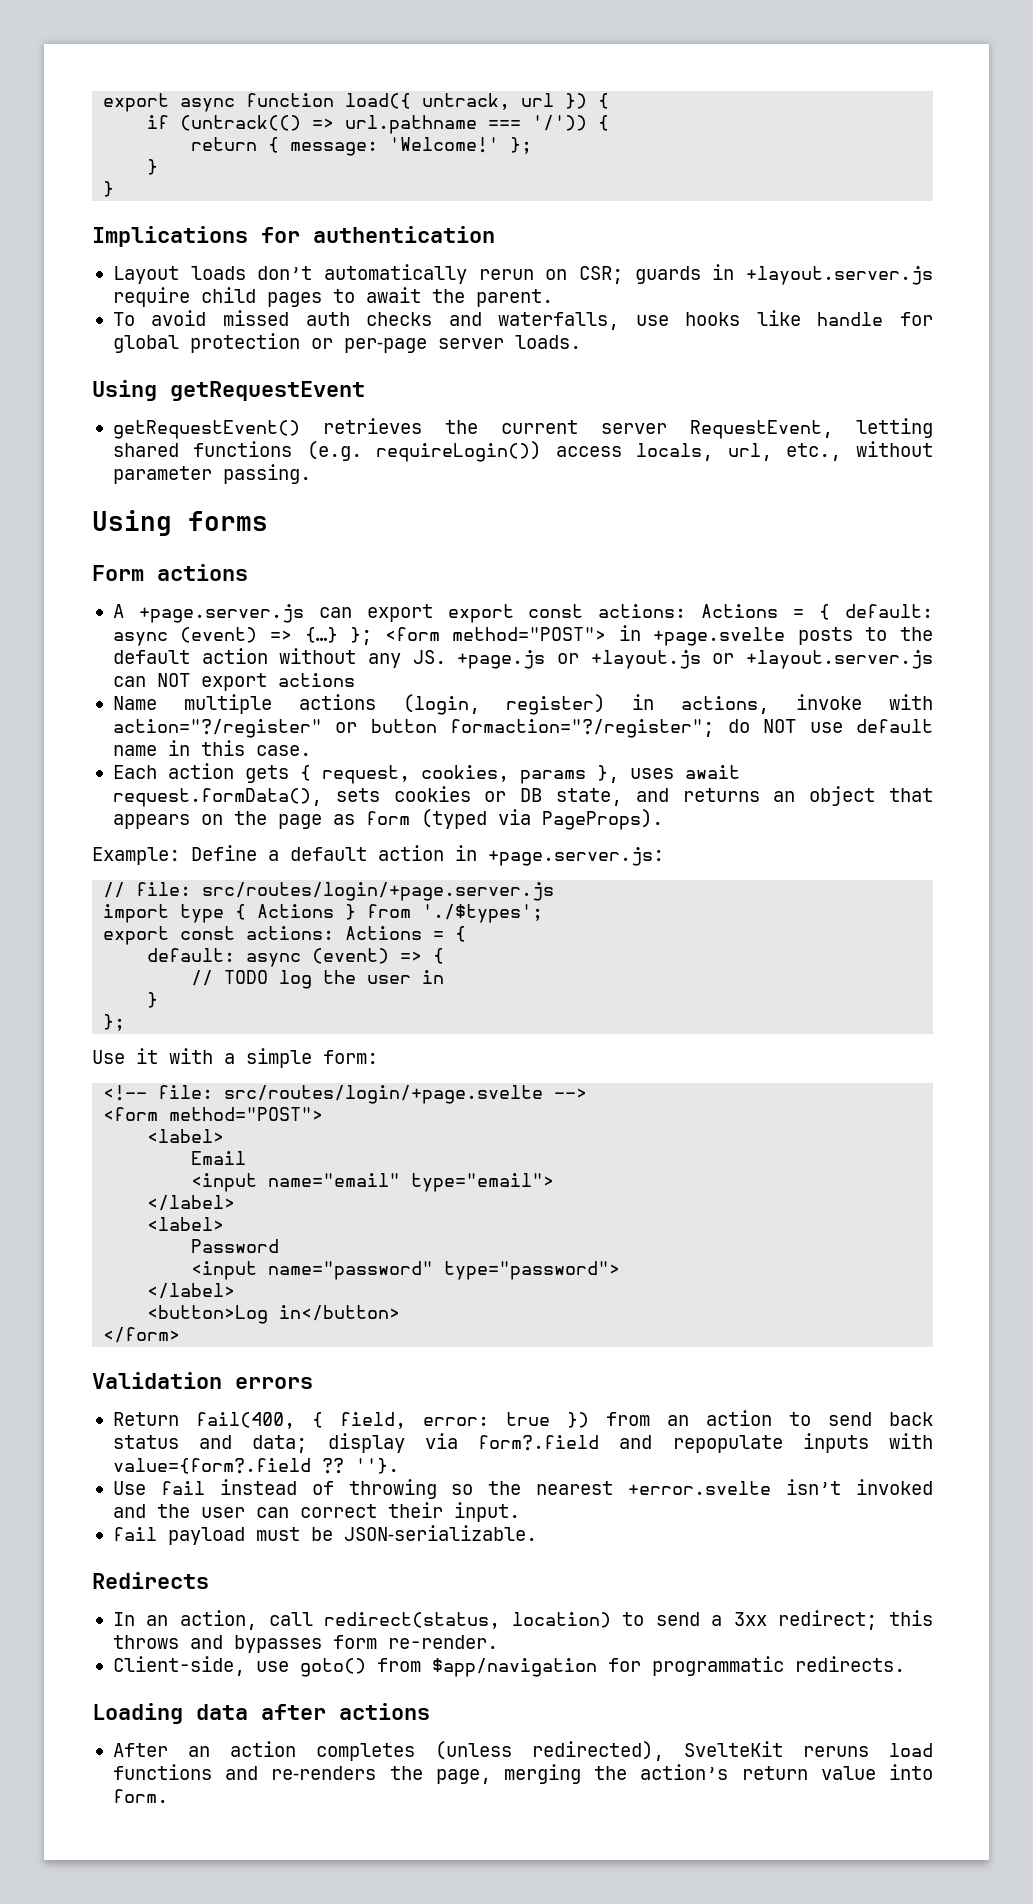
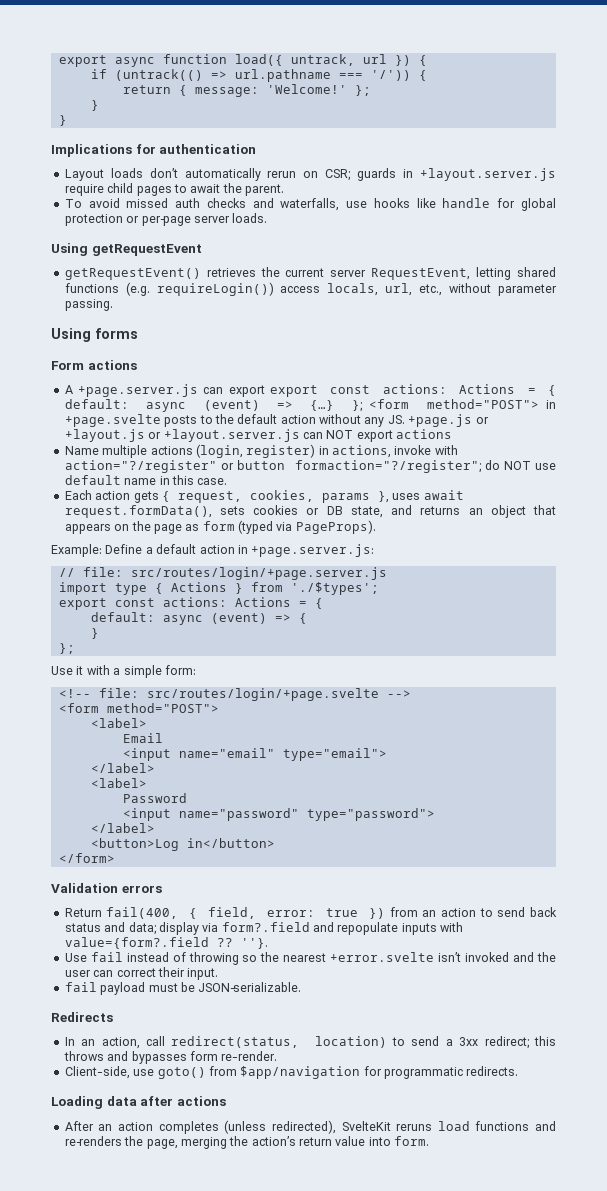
- // TODO log the user in

